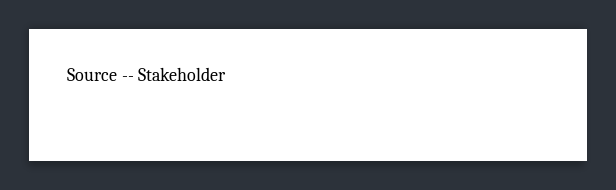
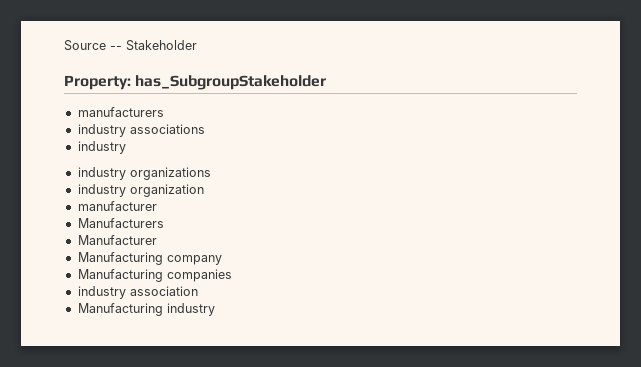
+ Property: has_SubgroupStakeholder
+ manufacturers
+ industry associations
+ industry
+ industry organizations
+ industry organization
+ manufacturer
+ Manufacturers
+ Manufacturer
+ Manufacturing company
+ Manufacturing companies
+ industry association
+ Manufacturing industry

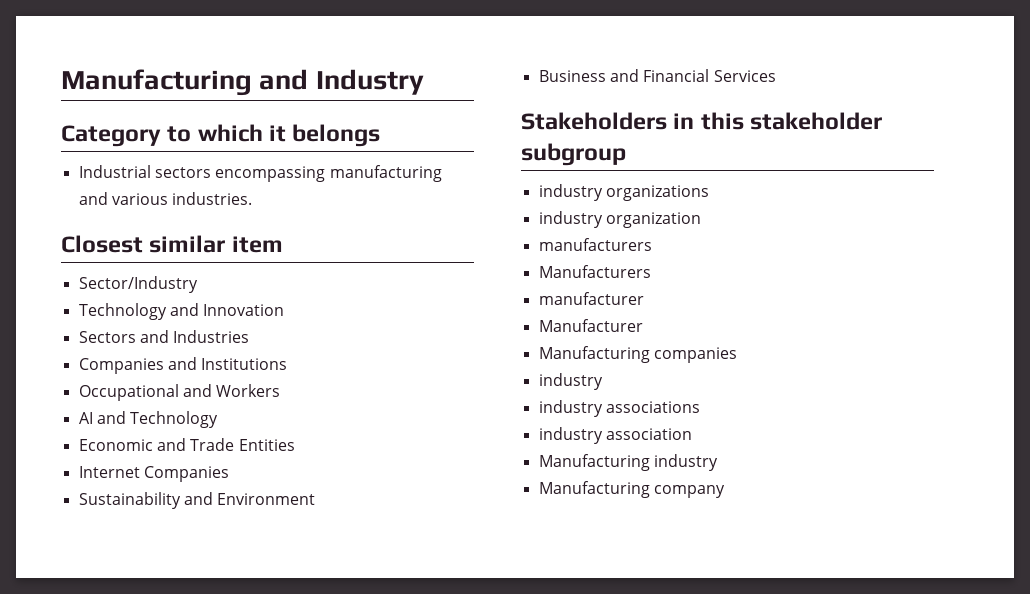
- Source -- Stakeholder
- Property: has_SubgroupStakeholder
- manufacturers
- industry associations
- industry
+ Manufacturing and Industry
+ Category to which it belongs
+ Industrial sectors encompassing manufacturing and various industries.
+ Closest similar item
+ Sector/Industry
+ Technology and Innovation
+ Sectors and Industries
+ Companies and Institutions
+ Occupational and Workers
+ AI and Technology
+ Economic and Trade Entities
+ Internet Companies
+ Sustainability and Environment
+ Business and Financial Services
+ Stakeholders in this stakeholder subgroup
- manufacturer
+ manufacturers
+ manufacturer
- Manufacturing company
  Manufacturing companies
+ industry
+ industry associations
+ Manufacturing company

